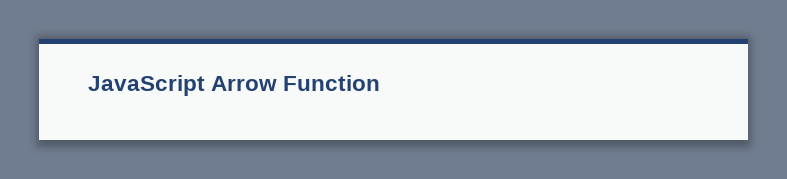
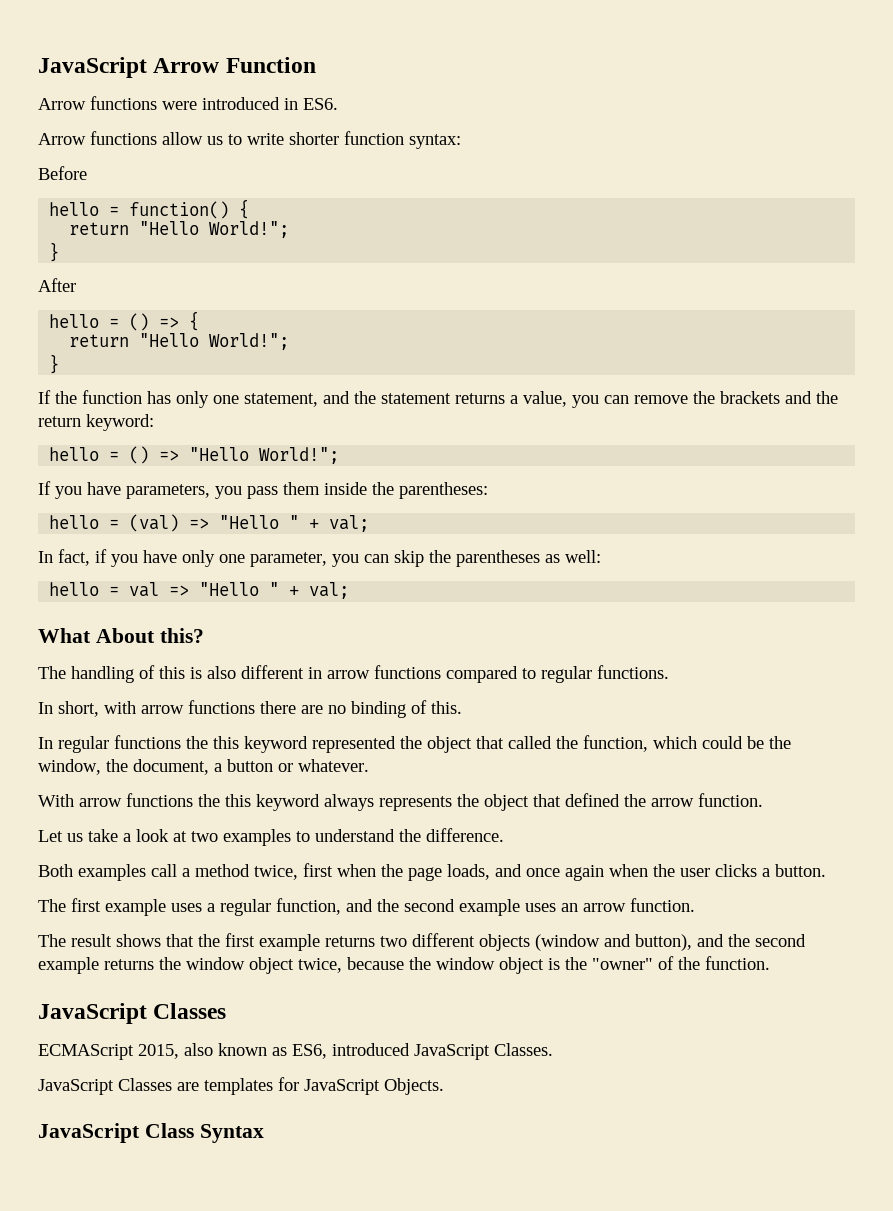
+ Arrow functions were introduced in ES6.
+ Arrow functions allow us to write shorter function syntax:
+ Before
+ hello = function() {
+ return "Hello World!";
+ }
+ After
+ hello = () => {
+ return "Hello World!";
+ }
+ If the function has only one statement, and the statement returns a value, you can remove the brackets and the return keyword:
+ hello = () => "Hello World!";
+ If you have parameters, you pass them inside the parentheses:
+ hello = (val) => "Hello " + val;
+ In fact, if you have only one parameter, you can skip the parentheses as well:
+ hello = val => "Hello " + val;
+ What About this?
+ The handling of this is also different in arrow functions compared to regular functions.
+ In short, with arrow functions there are no binding of this.
+ In regular functions the this keyword represented the object that called the function, which could be the window, the document, a button or whatever.
+ With arrow functions the this keyword always represents the object that defined the arrow function.
+ Let us take a look at two examples to understand the difference.
+ Both examples call a method twice, first when the page loads, and once again when the user clicks a button.
+ The first example uses a regular function, and the second example uses an arrow function.
+ The result shows that the first example returns two different objects (window and button), and the second example returns the window object twice, because the window object is the "owner" of the function.
+ JavaScript Classes
+ ECMAScript 2015, also known as ES6, introduced JavaScript Classes.
+ JavaScript Classes are templates for JavaScript Objects.
+ JavaScript Class Syntax

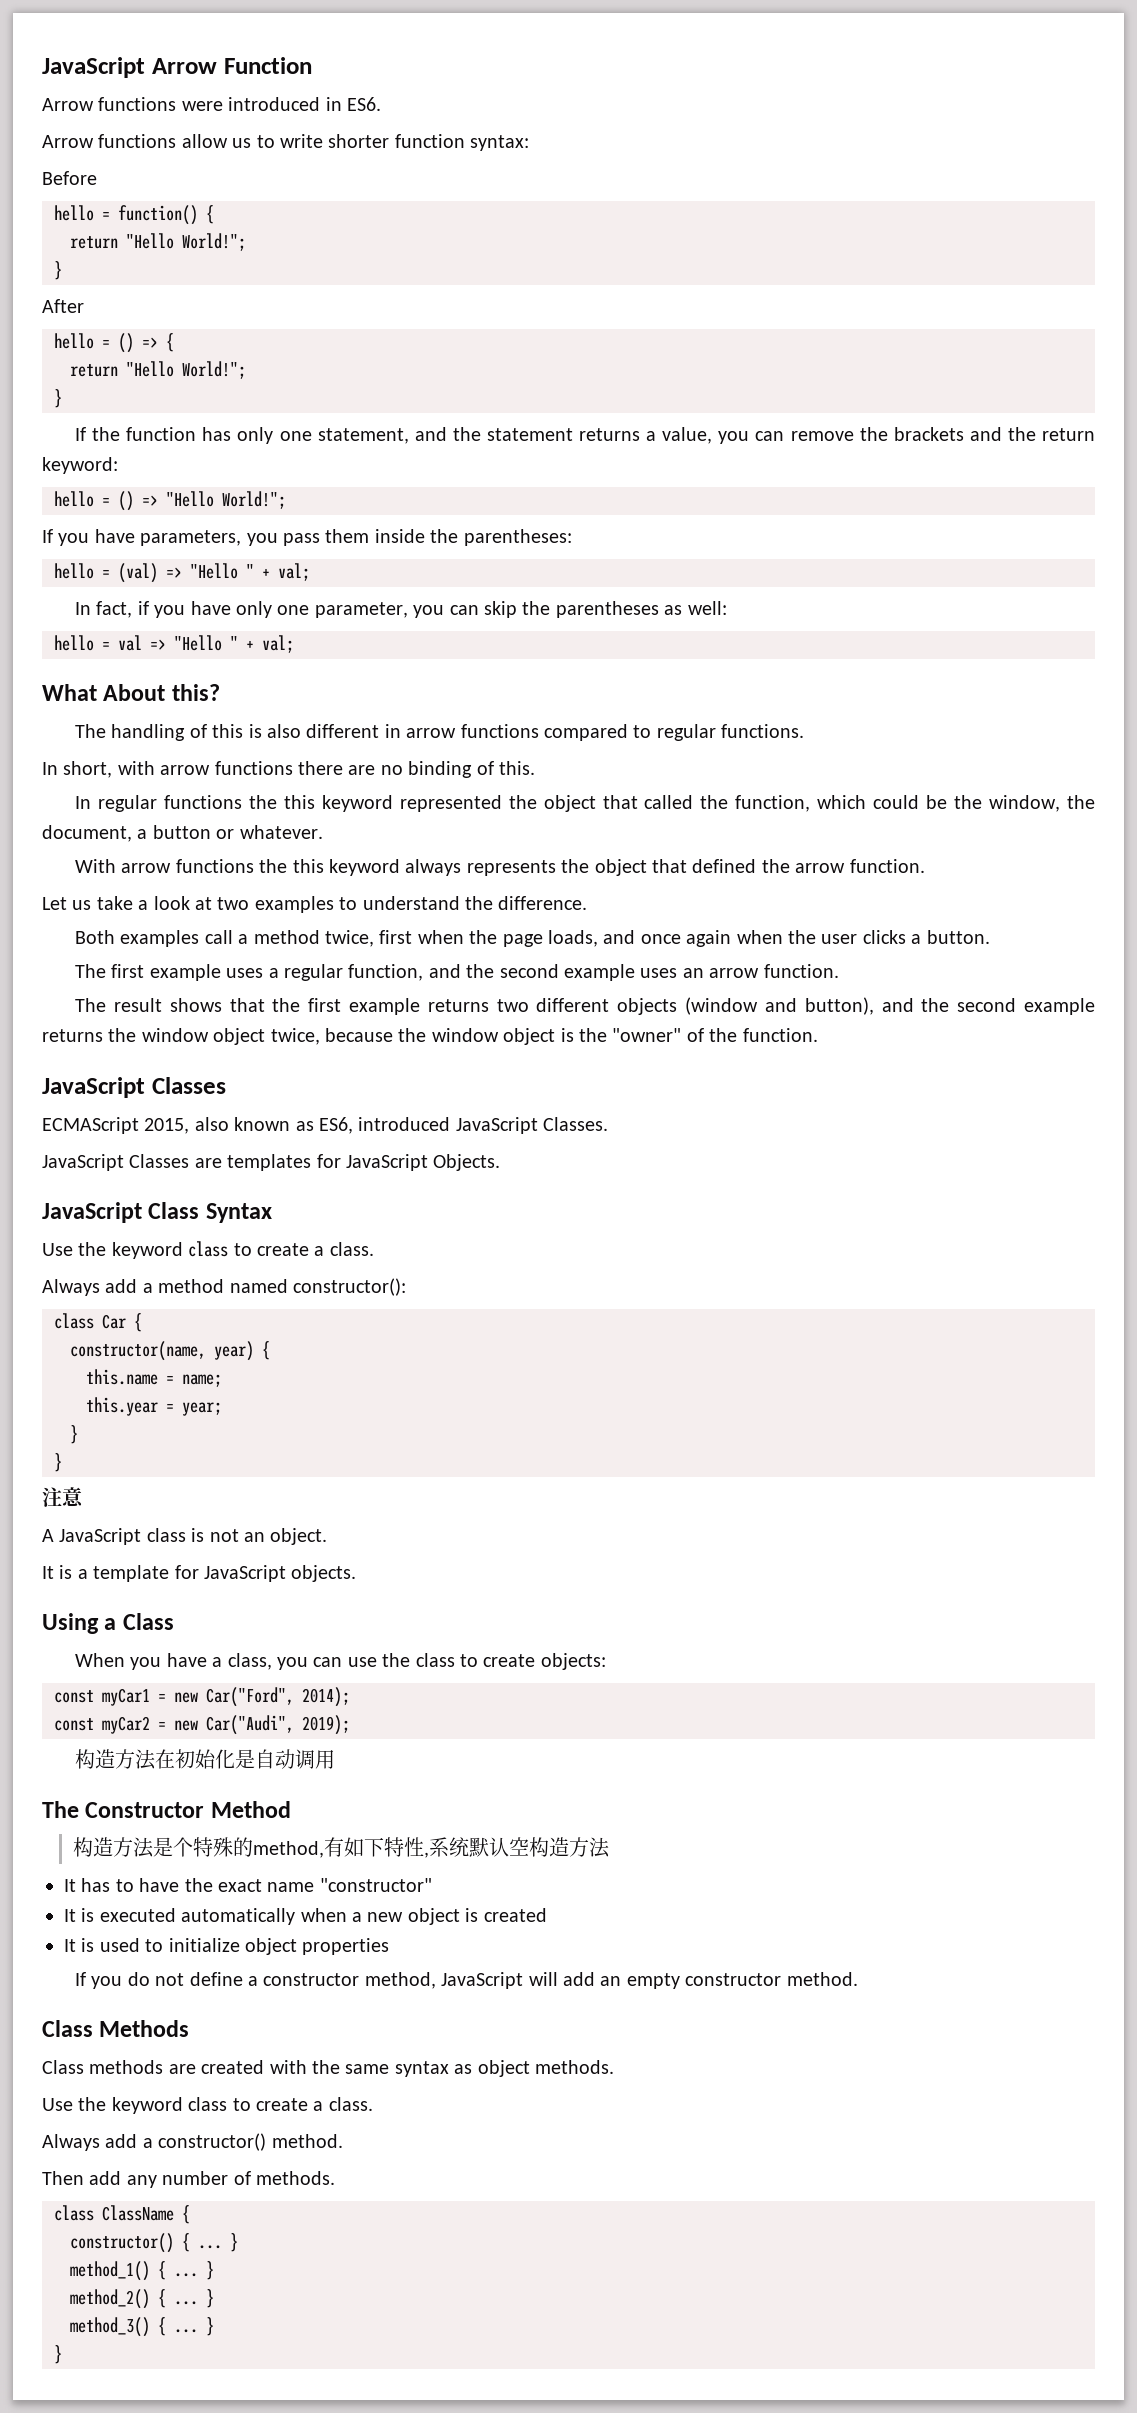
  JavaScript Class Syntax
+ Use the keyword class to create a class.
+ Always add a method named constructor():
+ class Car {
+ constructor(name, year) {
+ this.name = name;
+ this.year = year;
+ }
+ }
+ 注意
+ A JavaScript class is not an object.
+ It is a template for JavaScript objects.
+ Using a Class
+ When you have a class, you can use the class to create objects:
+ const myCar1 = new Car("Ford", 2014);
+ const myCar2 = new Car("Audi", 2019);
+ 构造方法在初始化是自动调用
+ The Constructor Method
+ 构造方法是个特殊的method,有如下特性,系统默认空构造方法
+ It has to have the exact name "constructor"
+ It is executed automatically when a new object is created
+ It is used to initialize object properties
+ If you do not define a constructor method, JavaScript will add an empty constructor method.
+ Class Methods
+ Class methods are created with the same syntax as object methods.
+ Use the keyword class to create a class.
+ Always add a constructor() method.
+ Then add any number of methods.
+ class ClassName {
+ constructor() { ... }
+ method_1() { ... }
+ method_2() { ... }
+ method_3() { ... }
+ }

